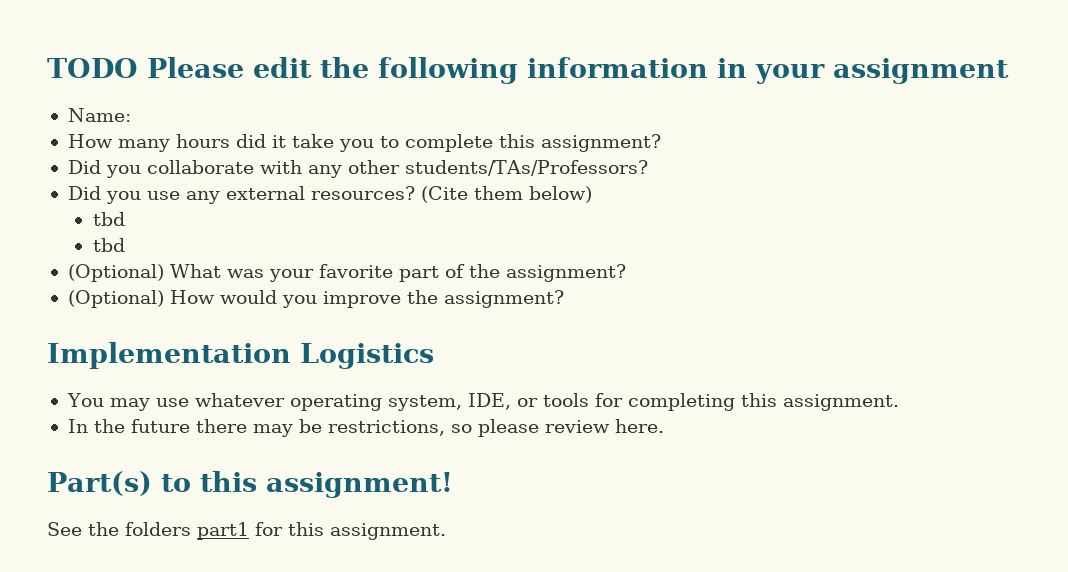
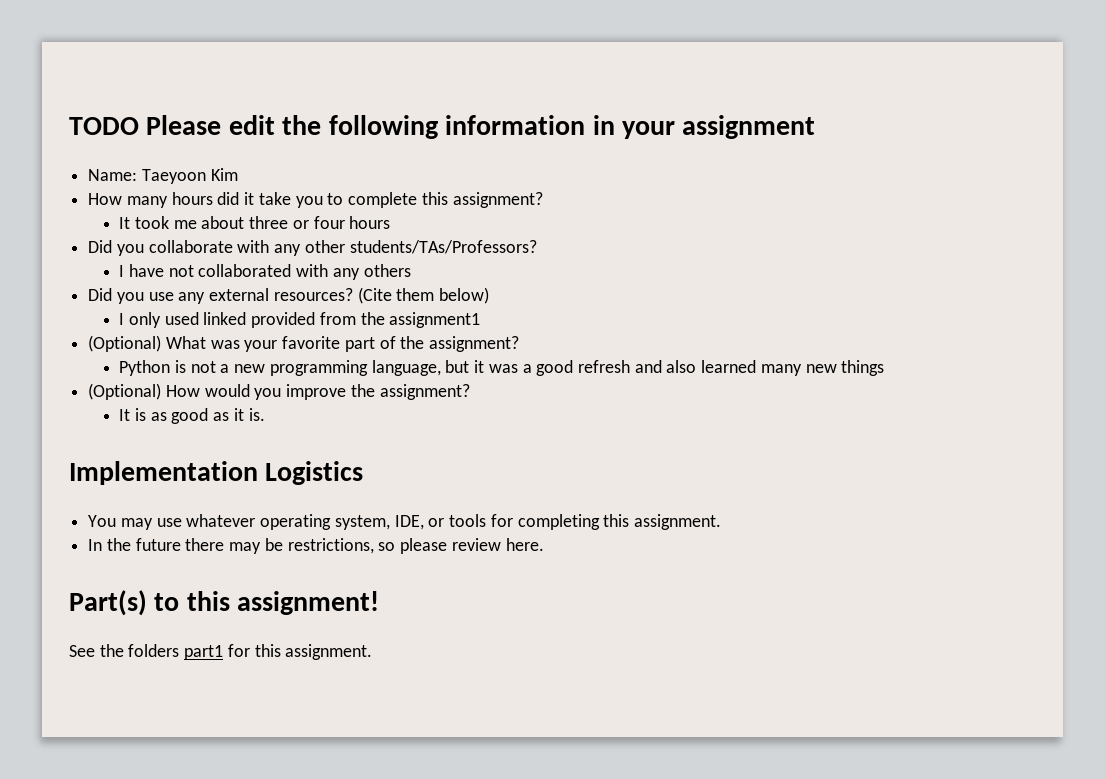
- Name:
+ Name: Taeyoon Kim
+ It took me about three or four hours
+ I have not collaborated with any others
  (Cite them below)
- tbd
- tbd
+ I only used linked provided from the assignment1
+ Python is not a new programming language, but it was a good refresh and also learned many new things
+ It is as good as it is.

